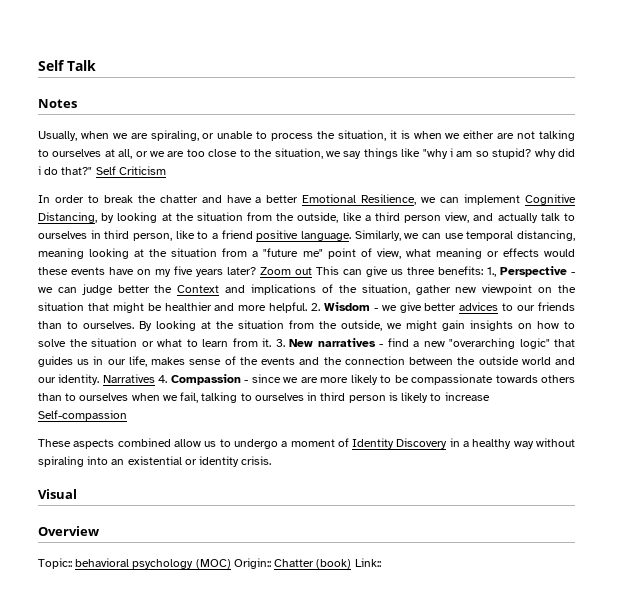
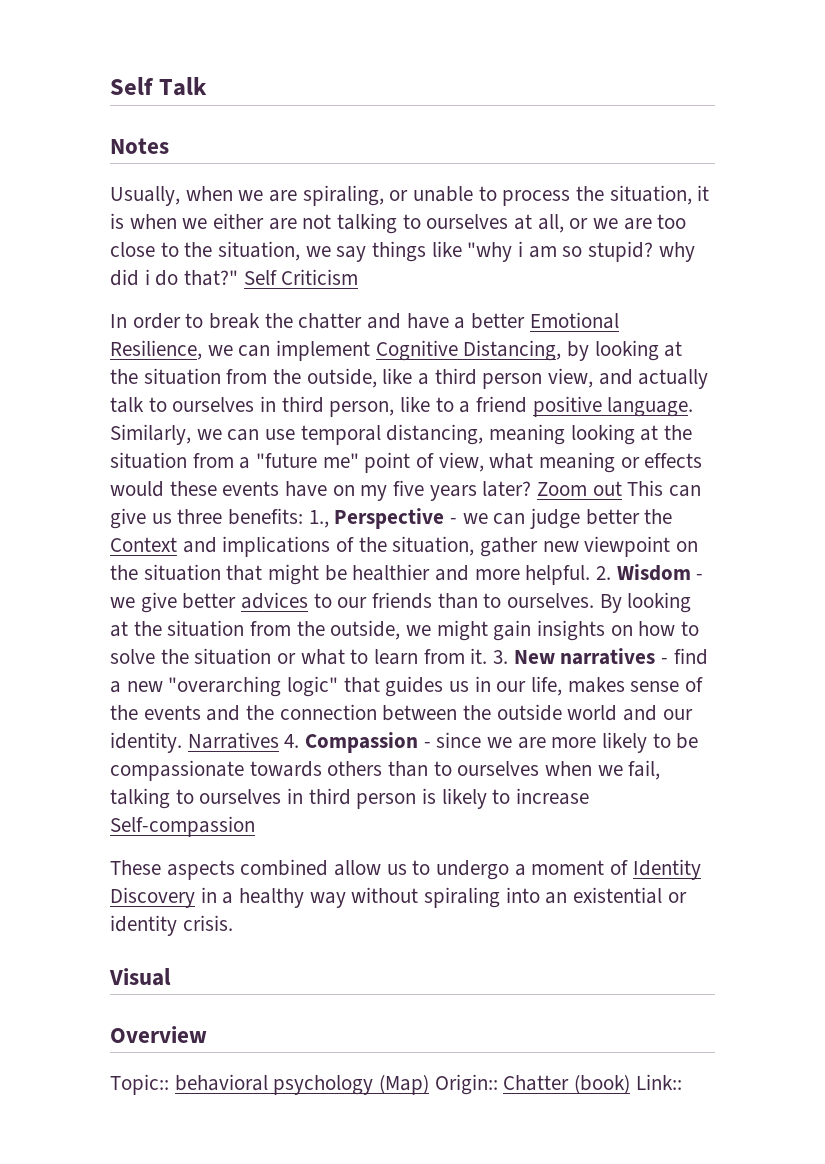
- Topic:: behavioral psychology (MOC) Origin:: Chatter (book) Link::
+ Topic:: behavioral psychology (Map) Origin:: Chatter (book) Link::

